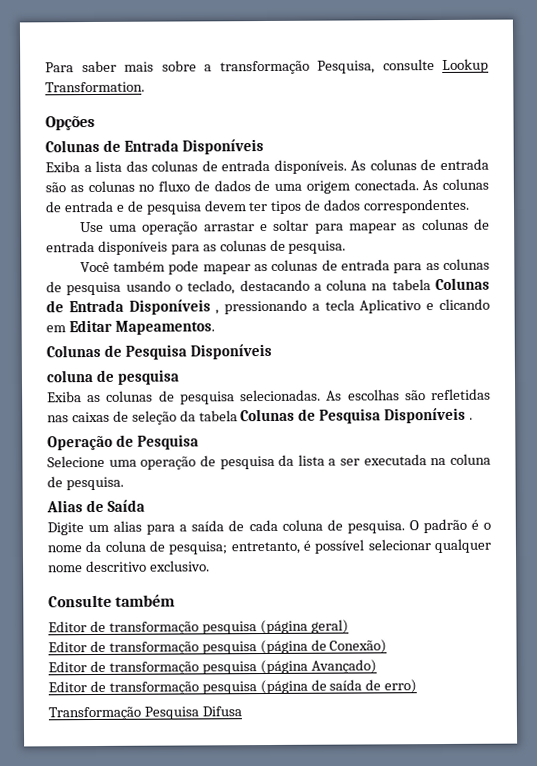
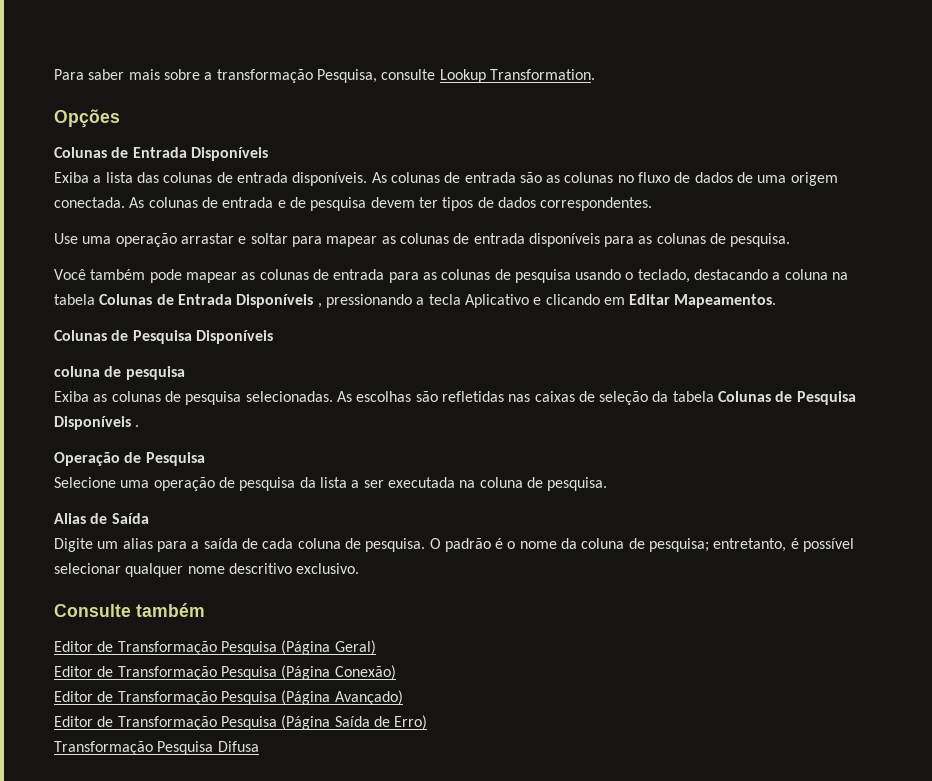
- Editor de transformação pesquisa (página geral)
- Editor de transformação pesquisa (página de Conexão)
+ Editor de Transformação Pesquisa (Página Geral)
+ Editor de Transformação Pesquisa (Página Conexão)
- Editor de transformação pesquisa (página Avançado)
+ Editor de Transformação Pesquisa (Página Avançado)
- Editor de transformação pesquisa (página de saída de erro)
+ Editor de Transformação Pesquisa (Página Saída de Erro)

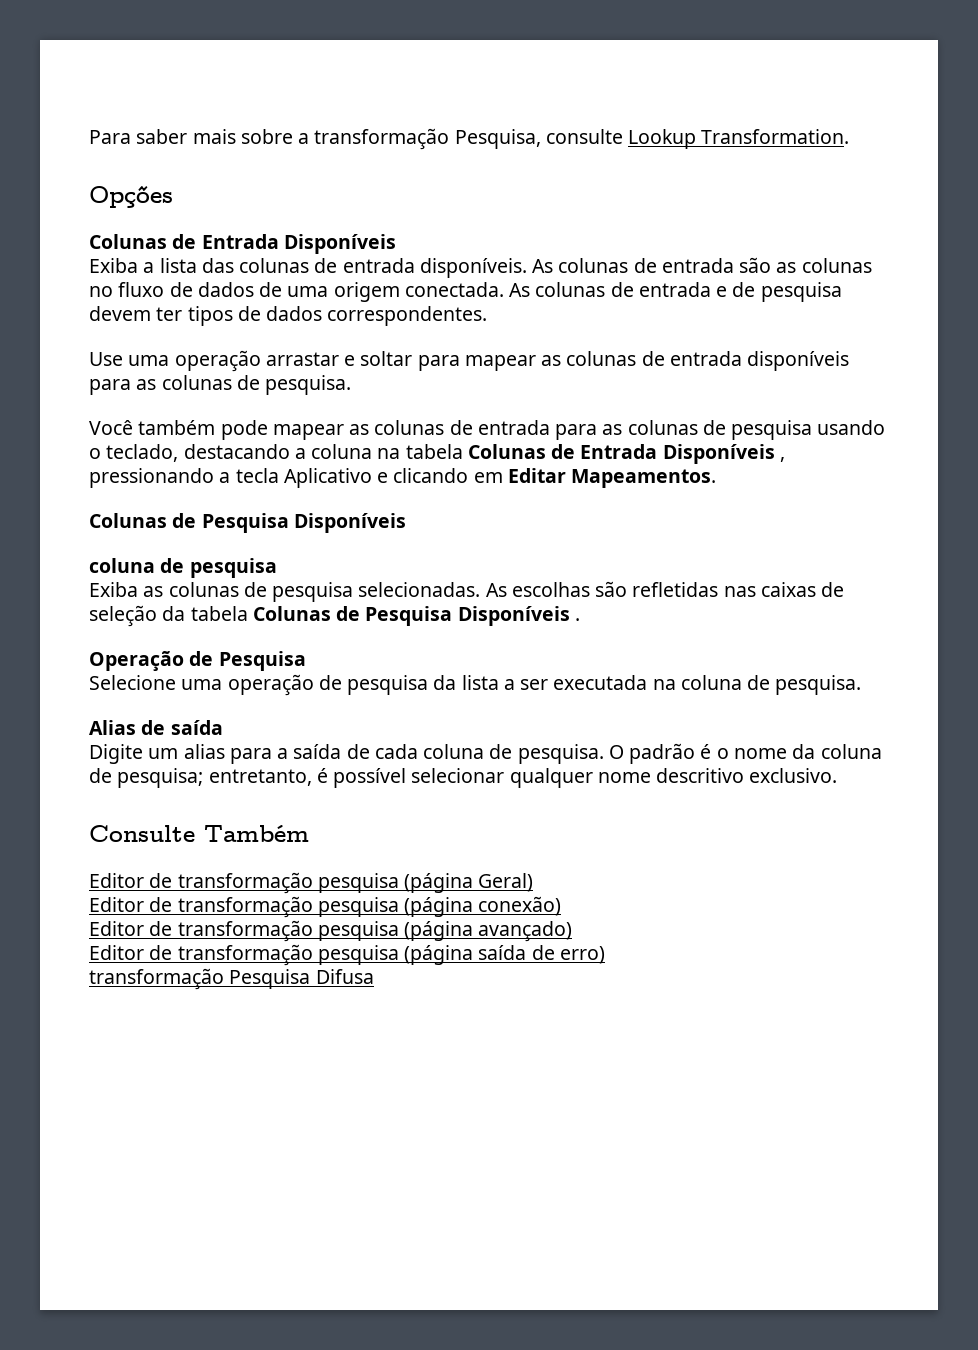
- Alias de Saída
+ Alias de saída
- Consulte também
- Editor de Transformação Pesquisa (Página Geral)
+ Consulte Também
+ Editor de transformação pesquisa (página Geral)
- Editor de Transformação Pesquisa (Página Conexão)
- Editor de Transformação Pesquisa (Página Avançado)
- Editor de Transformação Pesquisa (Página Saída de Erro)
- Transformação Pesquisa Difusa
+ Editor de transformação pesquisa (página conexão)
+ Editor de transformação pesquisa (página avançado)
+ Editor de transformação pesquisa (página saída de erro)
+ transformação Pesquisa Difusa

